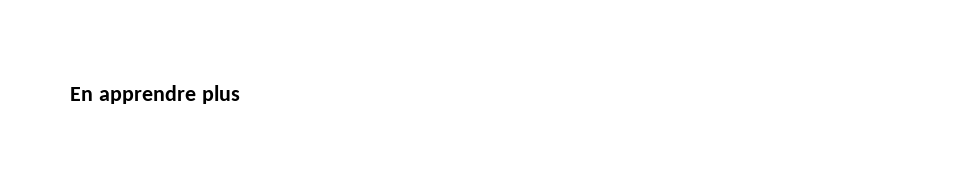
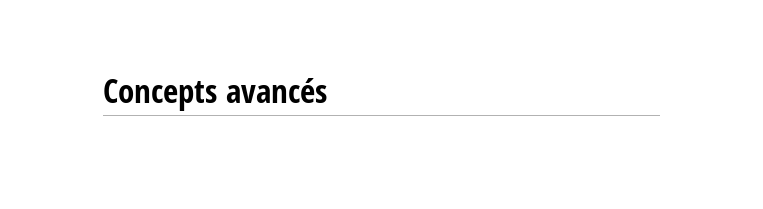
- En apprendre plus
+ Concepts avancés

